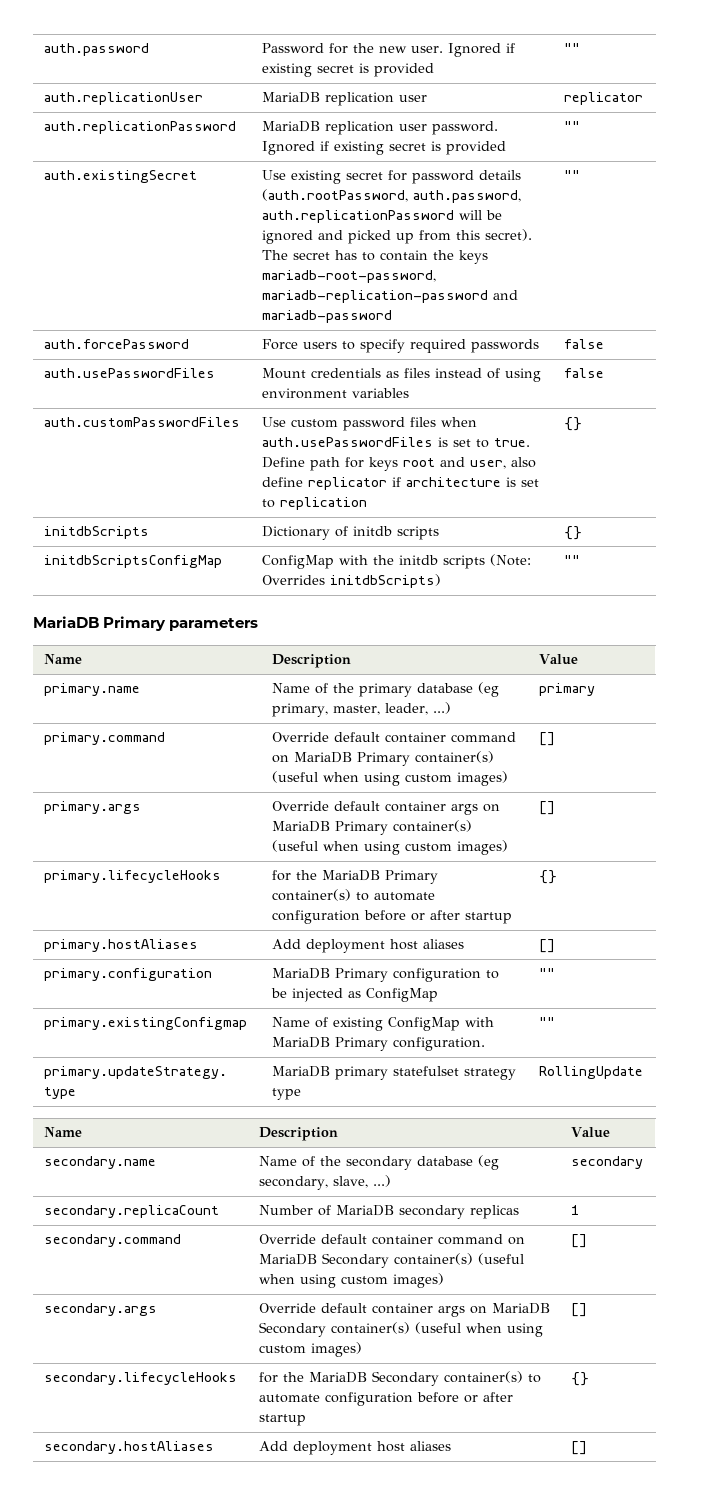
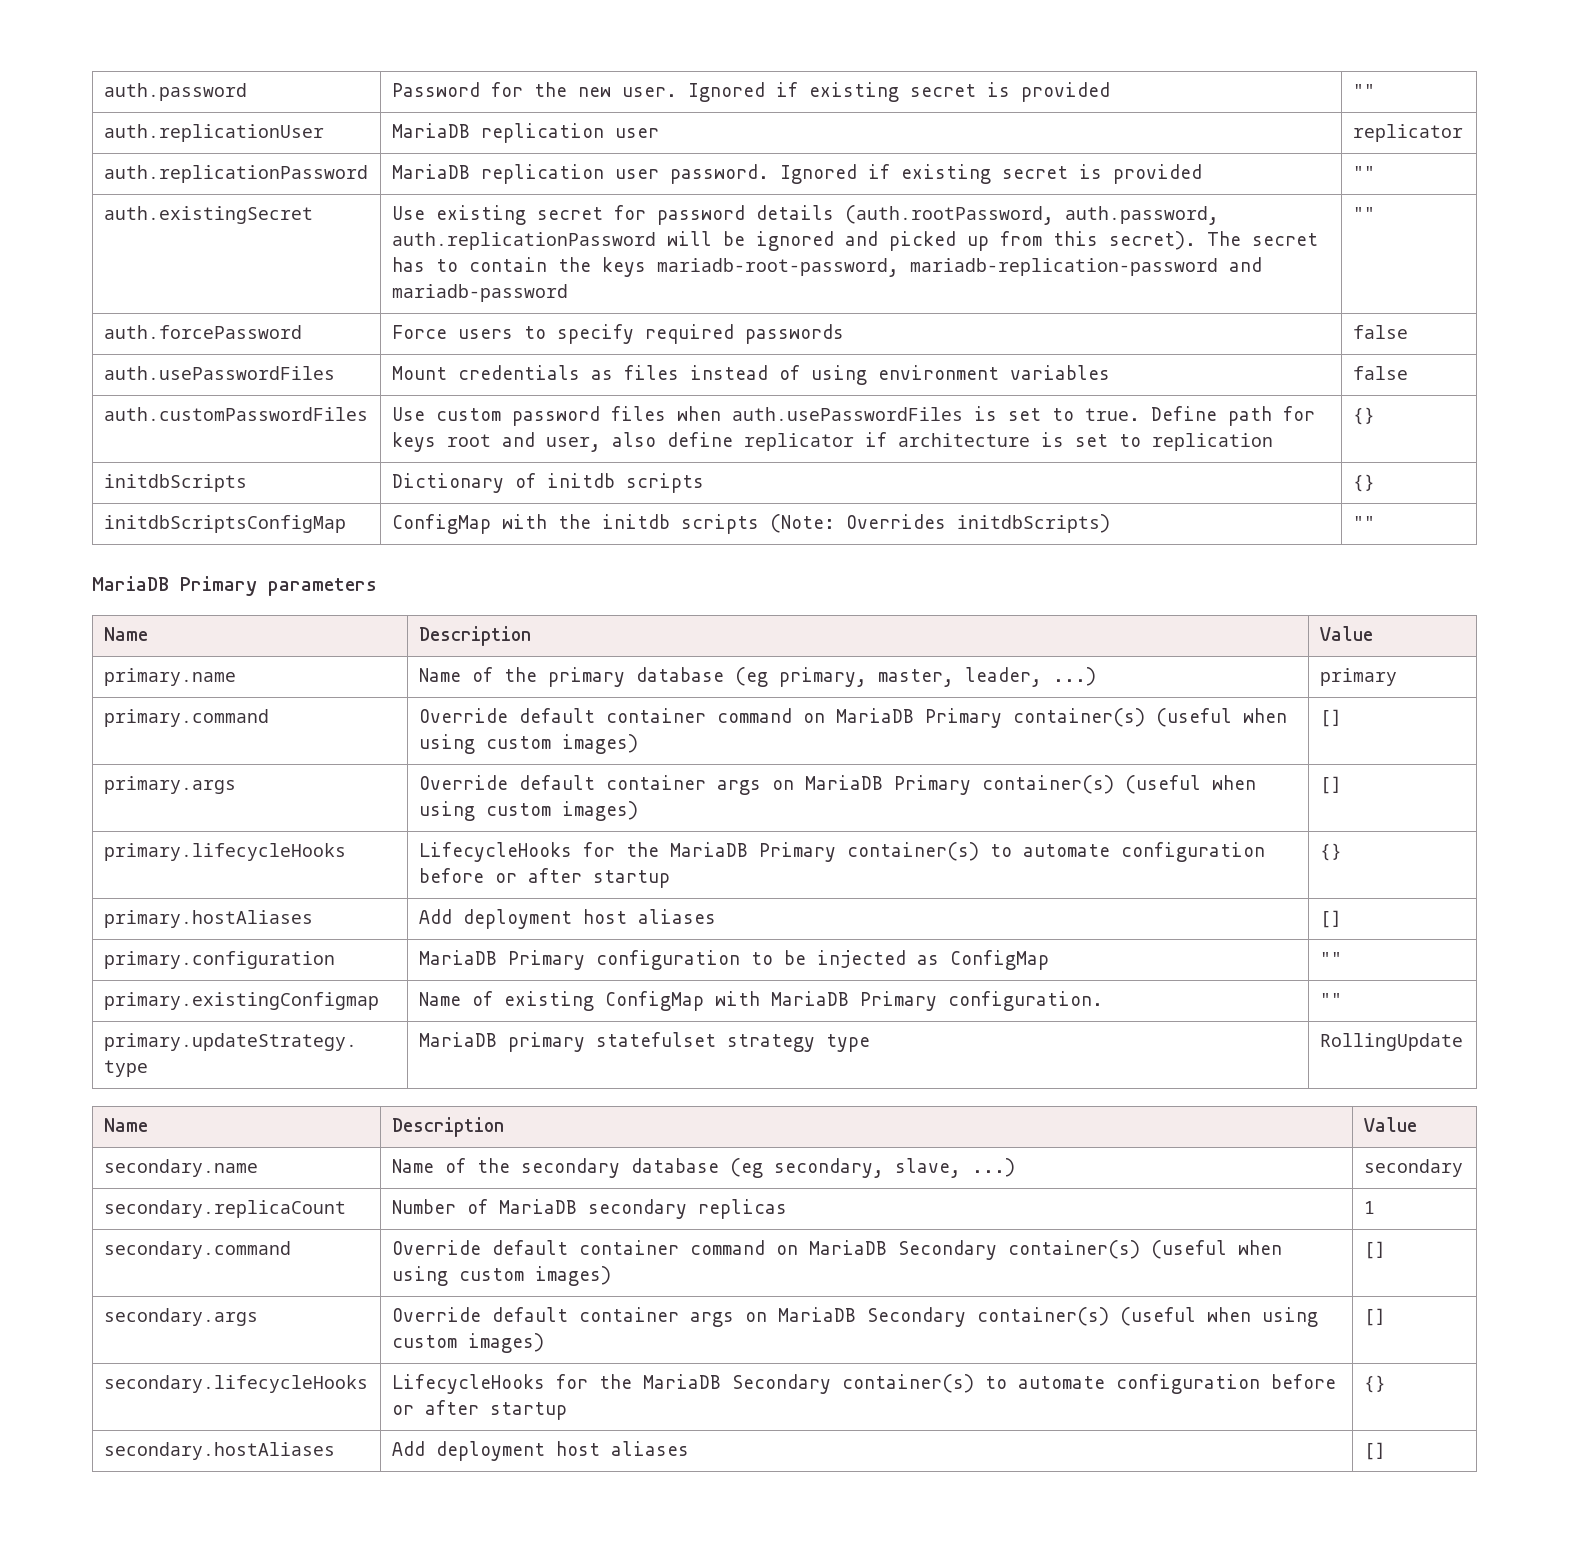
- primary.lifecycleHooks | for the MariaDB Primary container(s) to automate configuration before or after startup | {}
+ primary.lifecycleHooks | LifecycleHooks for the MariaDB Primary container(s) to automate configuration before or after startup | {}
- secondary.lifecycleHooks | for the MariaDB Secondary container(s) to automate configuration before or after startup | {}
+ secondary.lifecycleHooks | LifecycleHooks for the MariaDB Secondary container(s) to automate configuration before or after startup | {}

